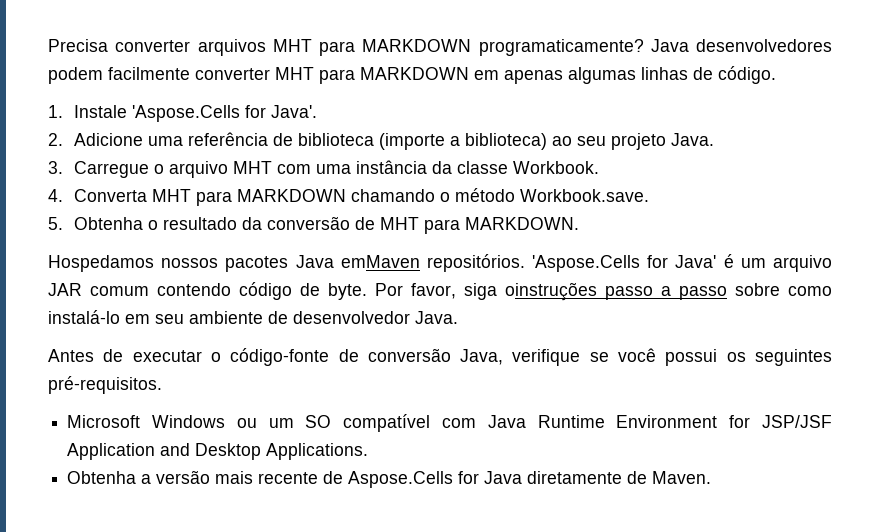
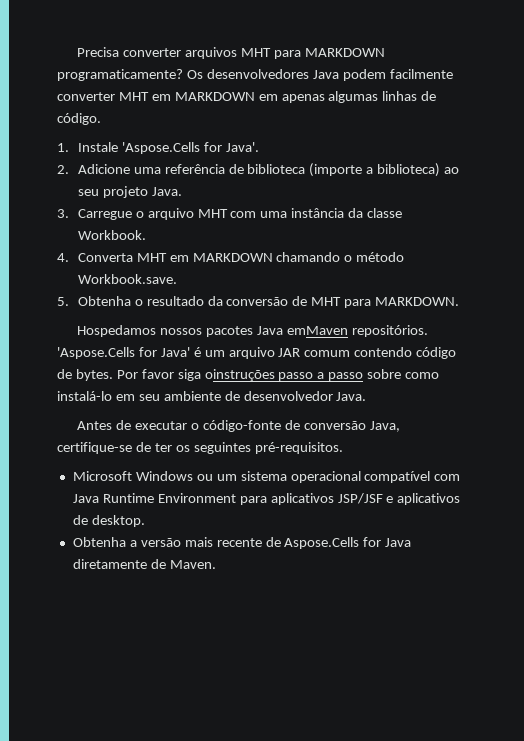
- Java desenvolvedores podem facilmente converter MHT para MARKDOWN em apenas algumas linhas de código.
+ Os desenvolvedores Java podem facilmente converter MHT em MARKDOWN em apenas algumas linhas de código.
- 4. Converta MHT para MARKDOWN chamando o método Workbook.save.
+ 4. Converta MHT em MARKDOWN chamando o método Workbook.save.
- 'Aspose.Cells for Java' é um arquivo JAR comum contendo código de byte. Por favor, siga oinstruções passo a passo sobre como instalá-lo em seu ambiente de desenvolvedor Java.
+ 'Aspose.Cells for Java' é um arquivo JAR comum contendo código de bytes. Por favor siga oinstruções passo a passo sobre como instalá-lo em seu ambiente de desenvolvedor Java.
- Antes de executar o código-fonte de conversão Java, verifique se você possui os seguintes pré-requisitos.
+ Antes de executar o código-fonte de conversão Java, certifique-se de ter os seguintes pré-requisitos.
- Microsoft Windows ou um SO compatível com Java Runtime Environment for JSP/JSF Application and Desktop Applications.
+ Microsoft Windows ou um sistema operacional compatível com Java Runtime Environment para aplicativos JSP/JSF e aplicativos de desktop.

